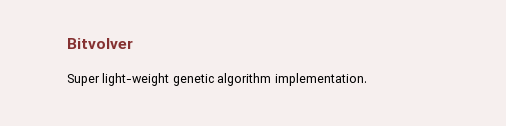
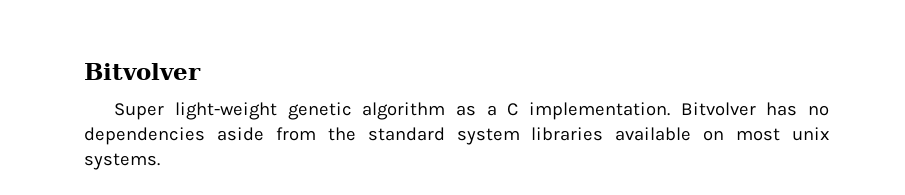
- Super light-weight genetic algorithm implementation.
+ Super light-weight genetic algorithm as a C implementation. Bitvolver has no dependencies aside from the standard system libraries available on most unix systems.

